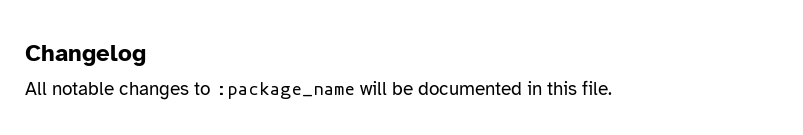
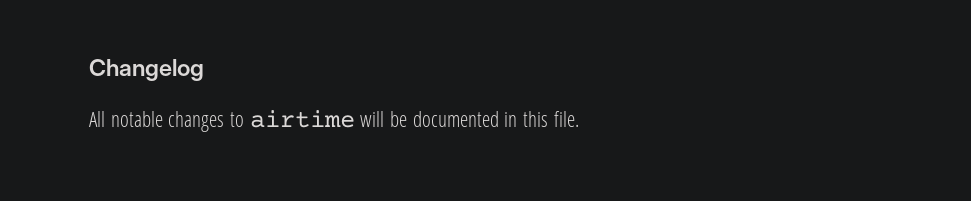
- All notable changes to :package_name will be documented in this file.
+ All notable changes to airtime will be documented in this file.

